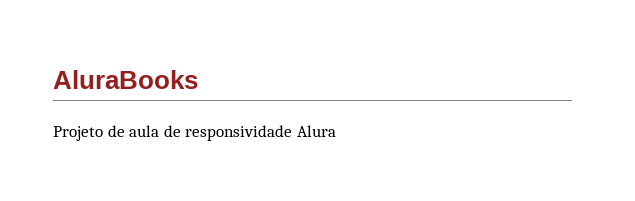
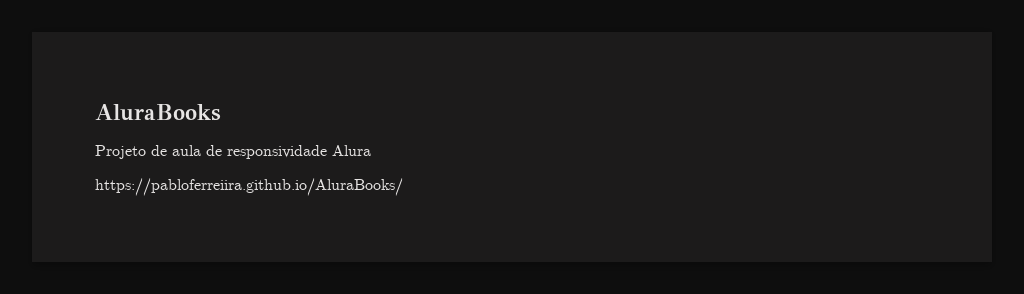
+ https://pabloferreiira.github.io/AluraBooks/

